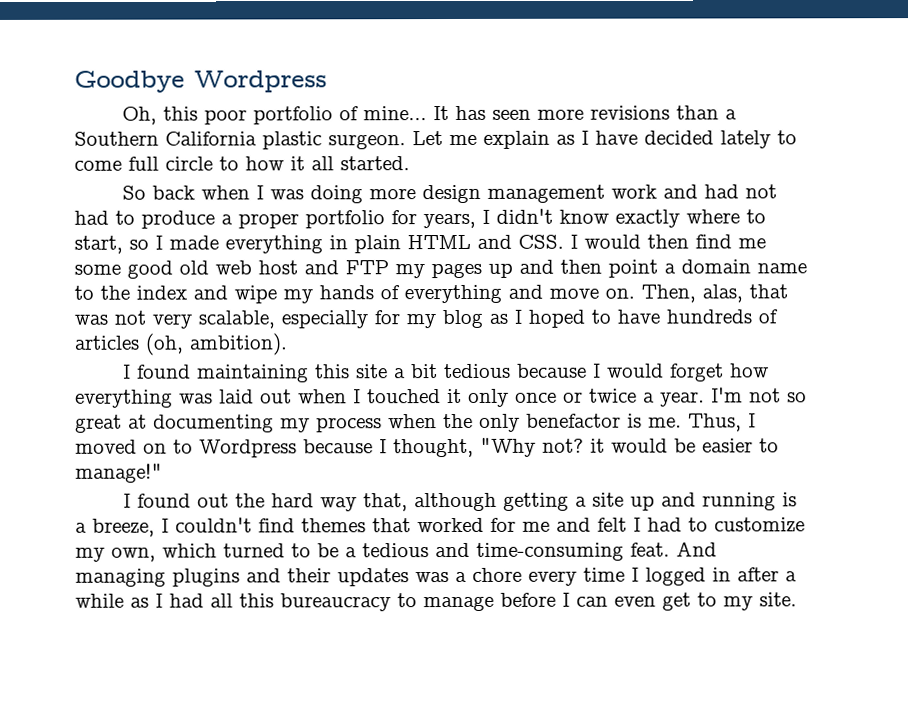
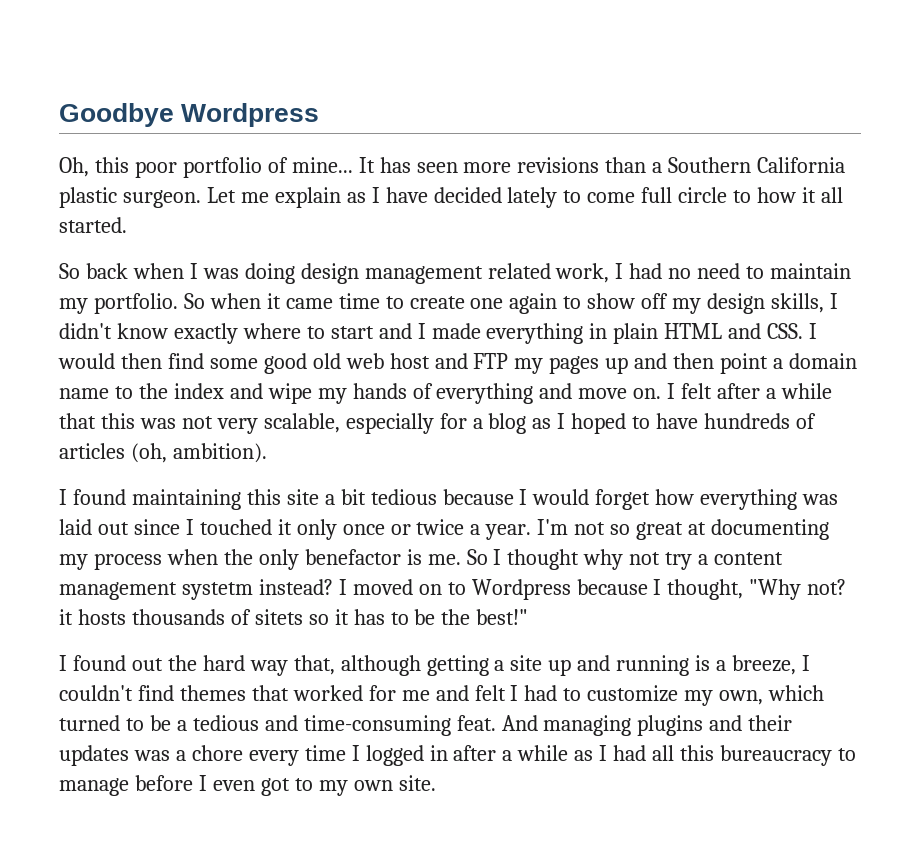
- So back when I was doing more design management work and had not had to produce a proper portfolio for years, I didn't know exactly where to start, so I made everything in plain HTML and CSS. I would then find me some good old web host and FTP my pages up and then point a domain name to the index and wipe my hands of everything and move on.
+ So back when I was doing design management related work, I had no need to maintain my portfolio. So when it came time to create one again to show off my design skills, I didn't know exactly where to start and I made everything in plain HTML and CSS. I would then find some good old web host and FTP my pages up and then point a domain name to the index and wipe my hands of everything and move on.
- Then, alas, that was not very scalable, especially for my blog as I hoped to have hundreds of articles (oh, ambition).
+ I felt after a while that this was not very scalable, especially for a blog as I hoped to have hundreds of articles (oh, ambition).
- I found maintaining this site a bit tedious because I would forget how everything was laid out when I touched it only once or twice a year.
+ I found maintaining this site a bit tedious because I would forget how everything was laid out since I touched it only once or twice a year.
- Thus, I moved on to Wordpress because I thought, "Why not? it would be easier to manage!"
+ So I thought why not try a content management systetm instead? I moved on to Wordpress because I thought, "Why not? it hosts thousands of sitets so it has to be the best!"
- And managing plugins and their updates was a chore every time I logged in after a while as I had all this bureaucracy to manage before I can even get to my site.
+ And managing plugins and their updates was a chore every time I logged in after a while as I had all this bureaucracy to manage before I even got to my own site.

